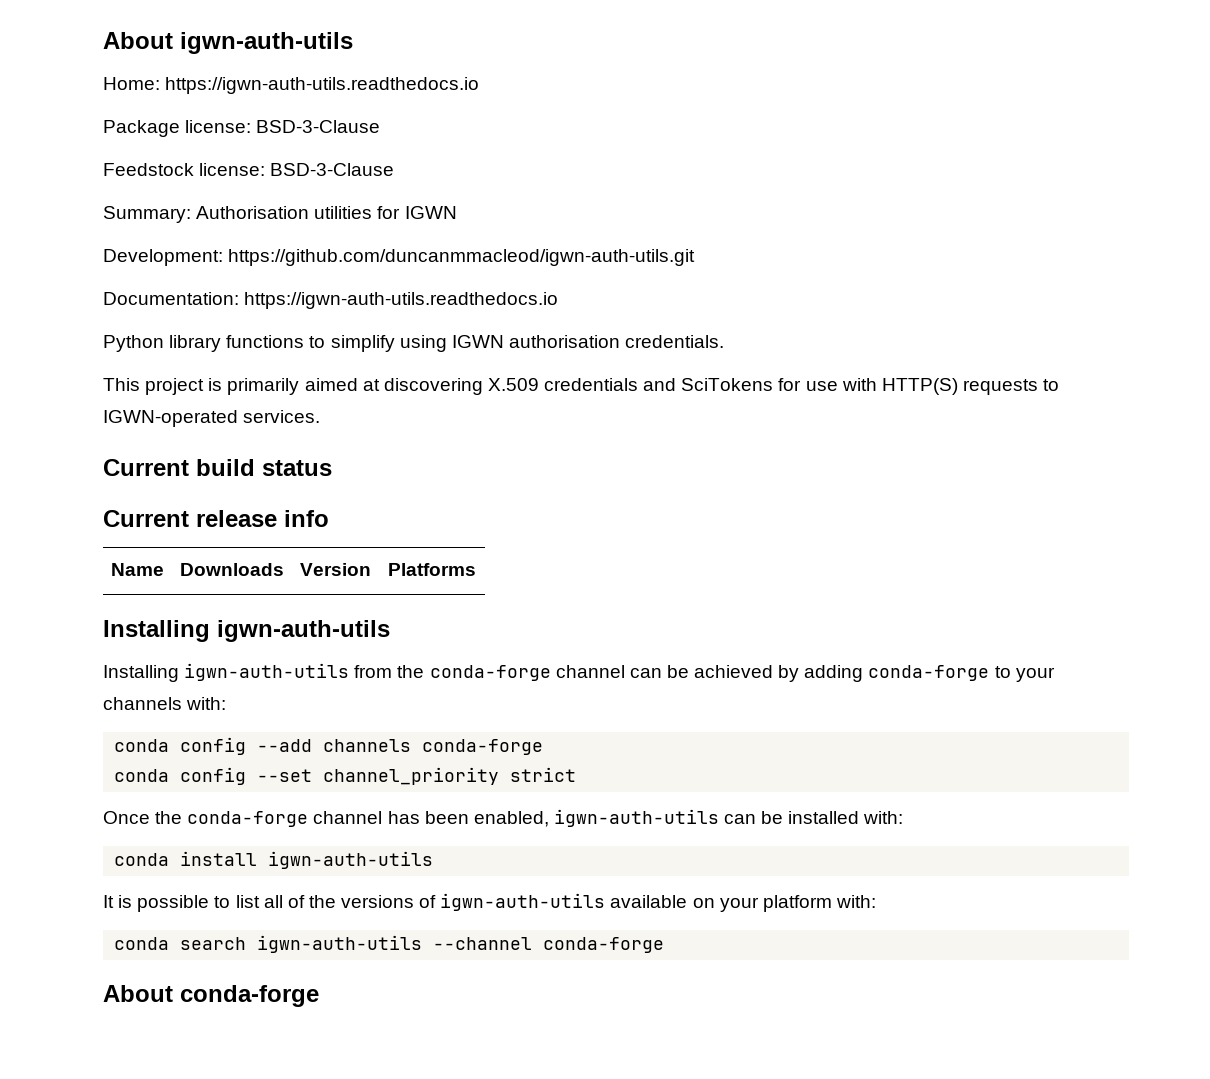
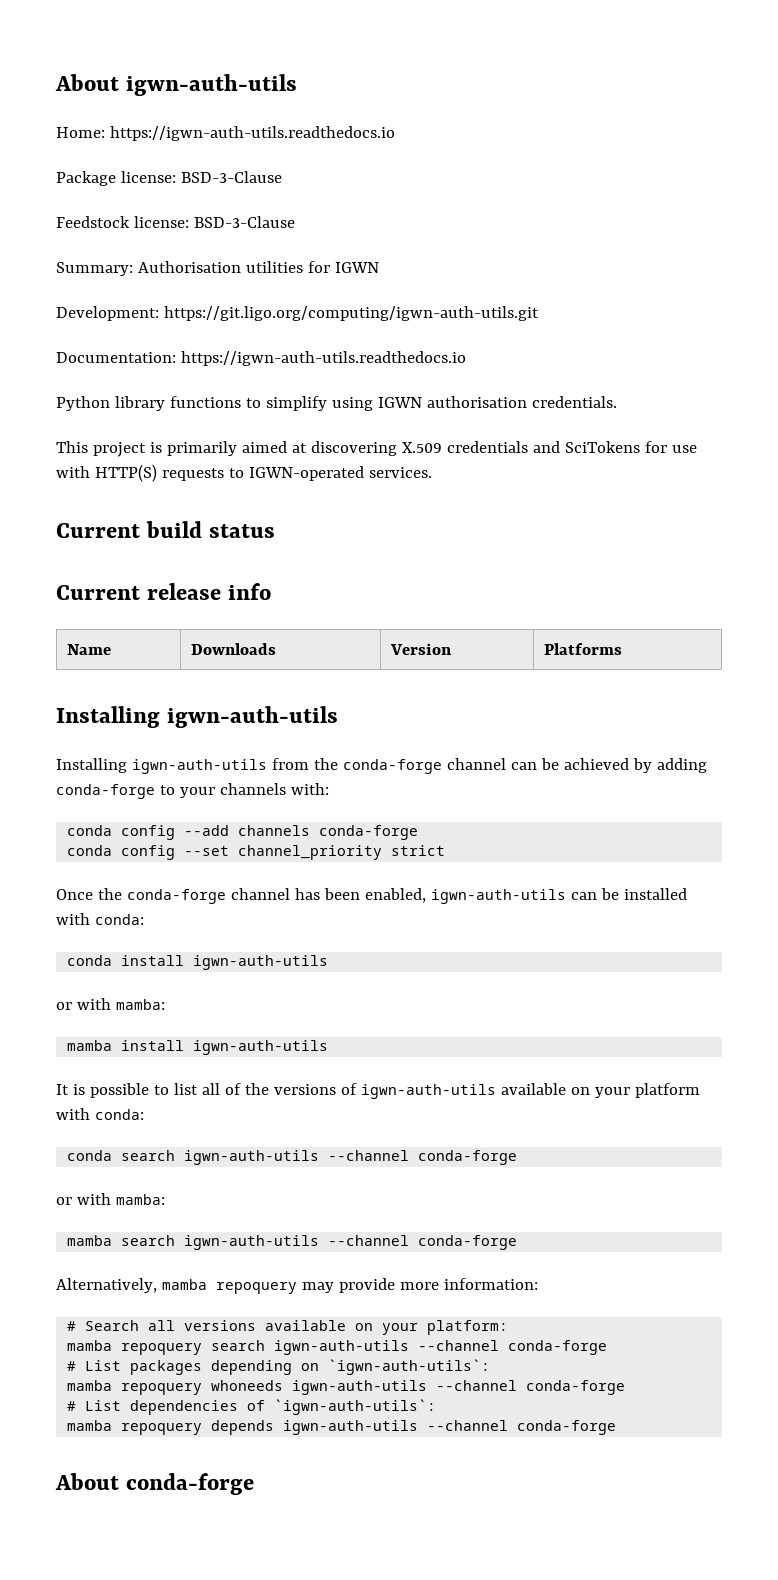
- Development: https://github.com/duncanmmacleod/igwn-auth-utils.git
+ Development: https://git.ligo.org/computing/igwn-auth-utils.git
- Once the conda-forge channel has been enabled, igwn-auth-utils can be installed with:
+ Once the conda-forge channel has been enabled, igwn-auth-utils can be installed with conda:
  conda install igwn-auth-utils
+ or with mamba:
+ mamba install igwn-auth-utils
- It is possible to list all of the versions of igwn-auth-utils available on your platform with:
+ It is possible to list all of the versions of igwn-auth-utils available on your platform with conda:
  conda search igwn-auth-utils --channel conda-forge
+ or with mamba:
+ mamba search igwn-auth-utils --channel conda-forge
+ Alternatively, mamba repoquery may provide more information:
+ # Search all versions available on your platform:
+ mamba repoquery search igwn-auth-utils --channel conda-forge
+ # List packages depending on `igwn-auth-utils`:
+ mamba repoquery whoneeds igwn-auth-utils --channel conda-forge
+ # List dependencies of `igwn-auth-utils`:
+ mamba repoquery depends igwn-auth-utils --channel conda-forge

